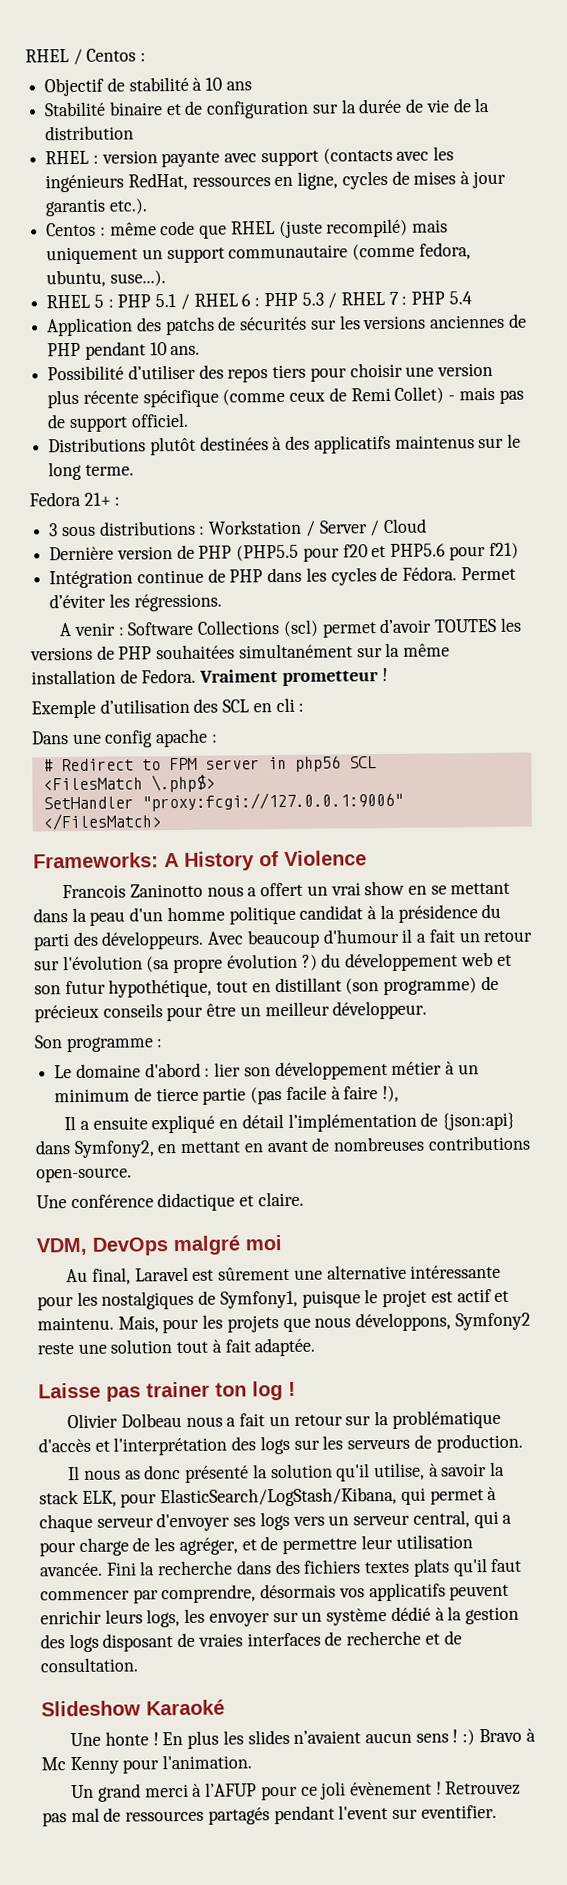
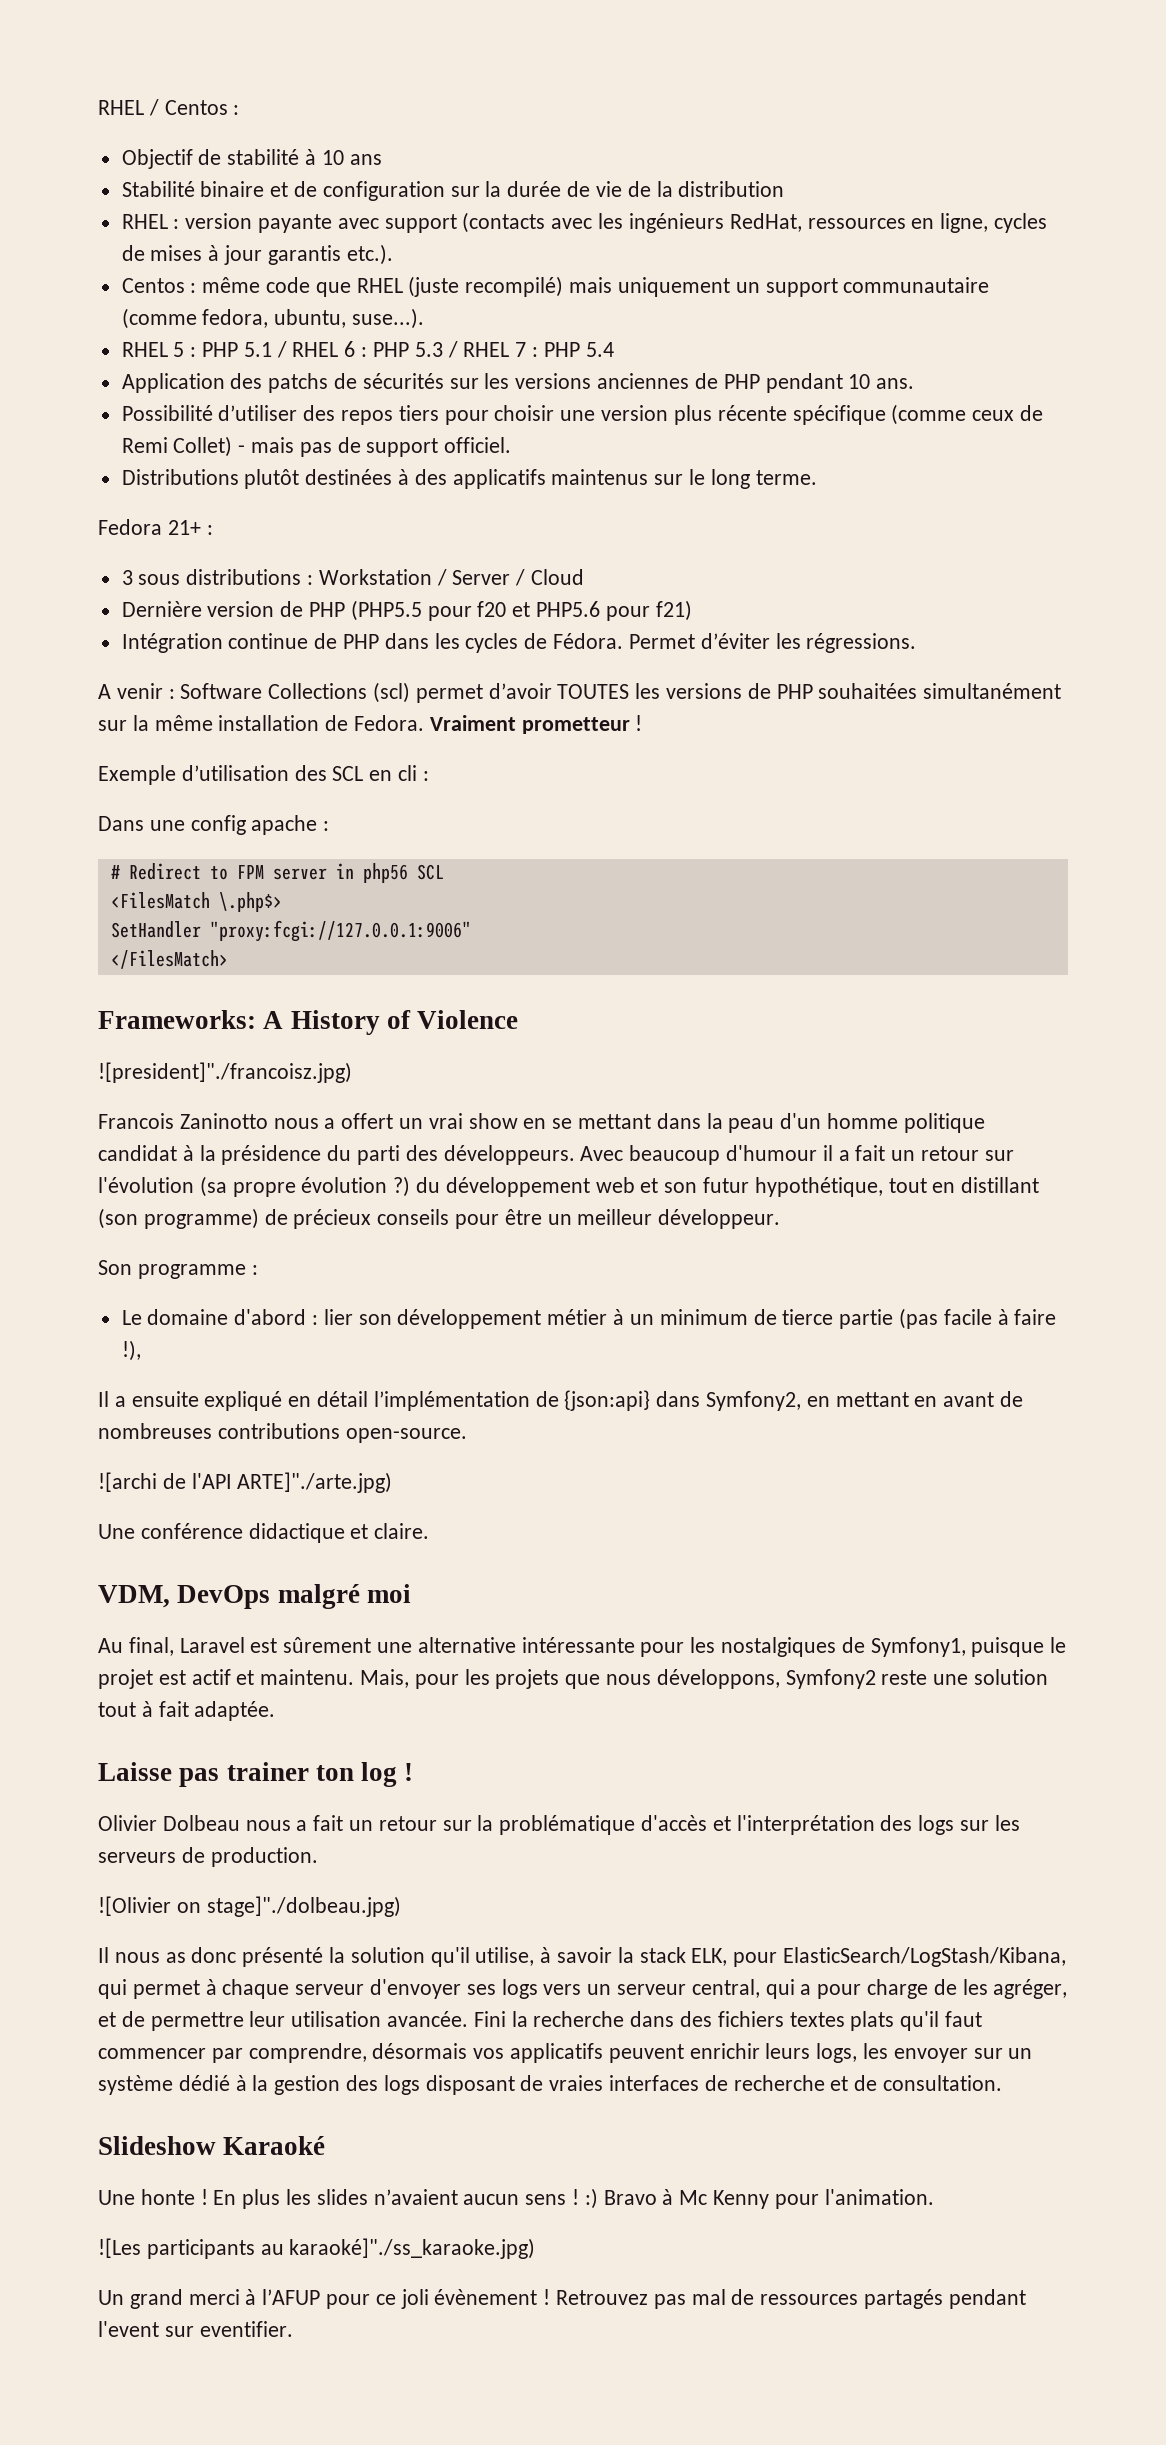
+ ![president]"./francoisz.jpg)
+ ![archi de l'API ARTE]"./arte.jpg)
+ ![Olivier on stage]"./dolbeau.jpg)
+ ![Les participants au karaoké]"./ss_karaoke.jpg)

